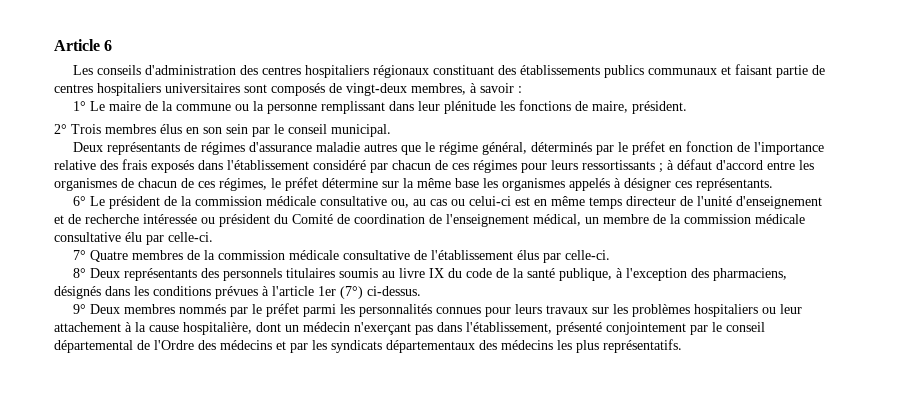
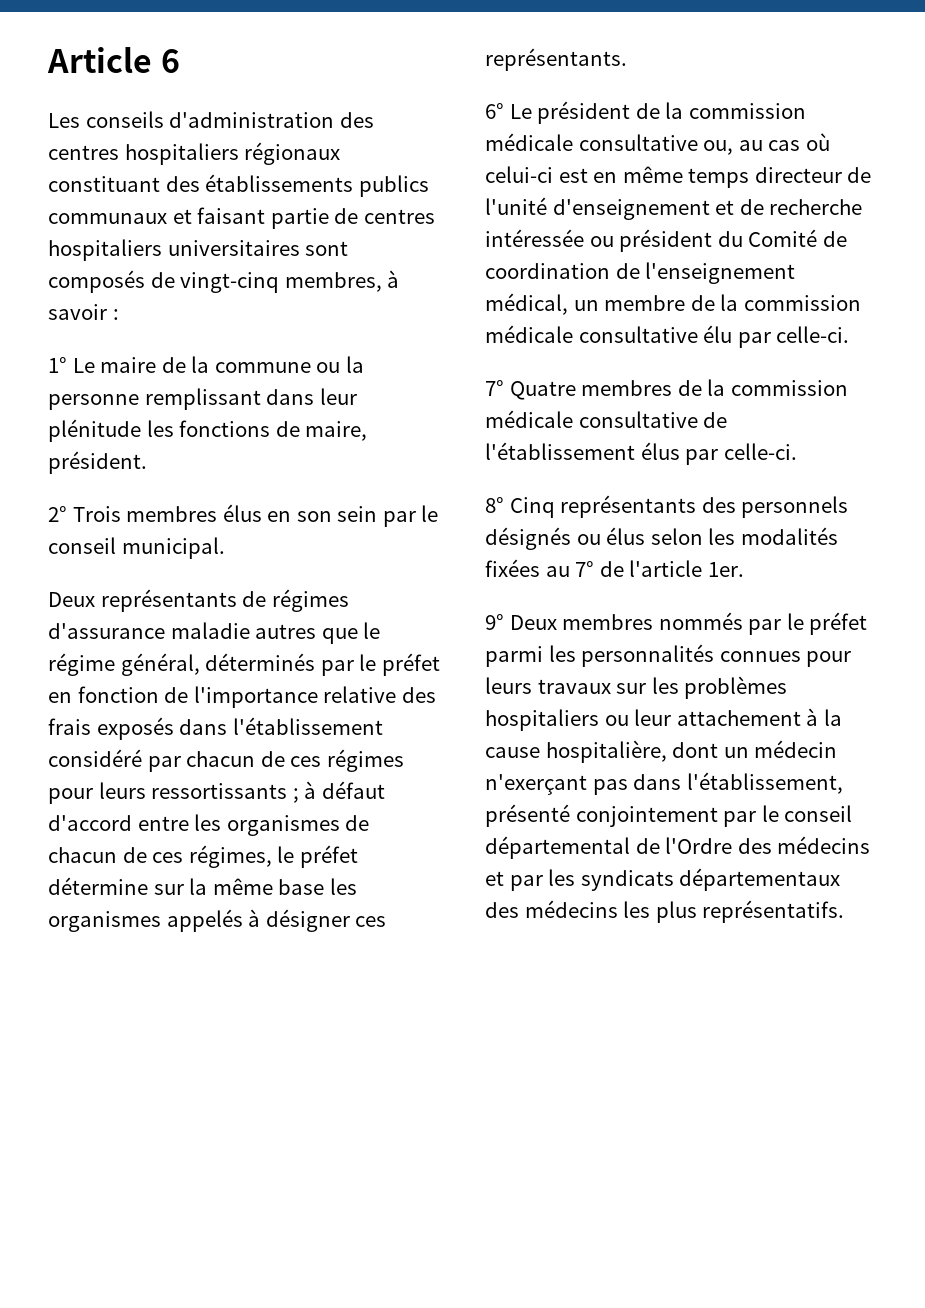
- Les conseils d'administration des centres hospitaliers régionaux constituant des établissements publics communaux et faisant partie de centres hospitaliers universitaires sont composés de vingt-deux membres, à savoir :
+ Les conseils d'administration des centres hospitaliers régionaux constituant des établissements publics communaux et faisant partie de centres hospitaliers universitaires sont composés de vingt-cinq membres, à savoir :
- 6° Le président de la commission médicale consultative ou, au cas ou celui-ci est en même temps directeur de l'unité d'enseignement et de recherche intéressée ou président du Comité de coordination de l'enseignement médical, un membre de la commission médicale consultative élu par celle-ci.
+ 6° Le président de la commission médicale consultative ou, au cas où celui-ci est en même temps directeur de l'unité d'enseignement et de recherche intéressée ou président du Comité de coordination de l'enseignement médical, un membre de la commission médicale consultative élu par celle-ci.
- 8° Deux représentants des personnels titulaires soumis au livre IX du code de la santé publique, à l'exception des pharmaciens, désignés dans les conditions prévues à l'article 1er (7°) ci-dessus.
+ 8° Cinq représentants des personnels désignés ou élus selon les modalités fixées au 7° de l'article 1er.

